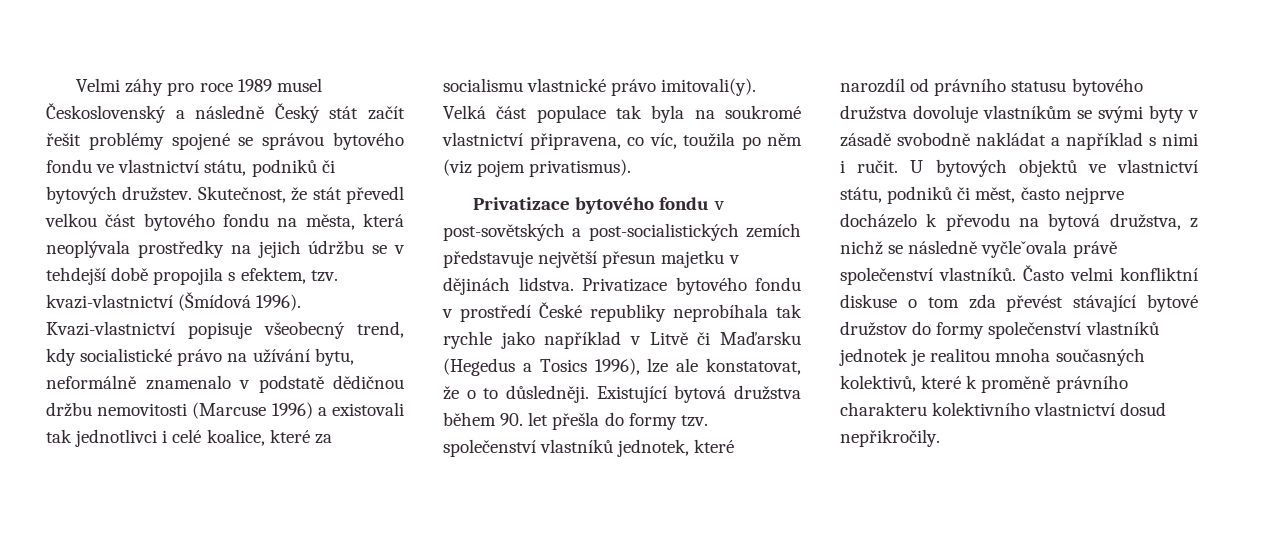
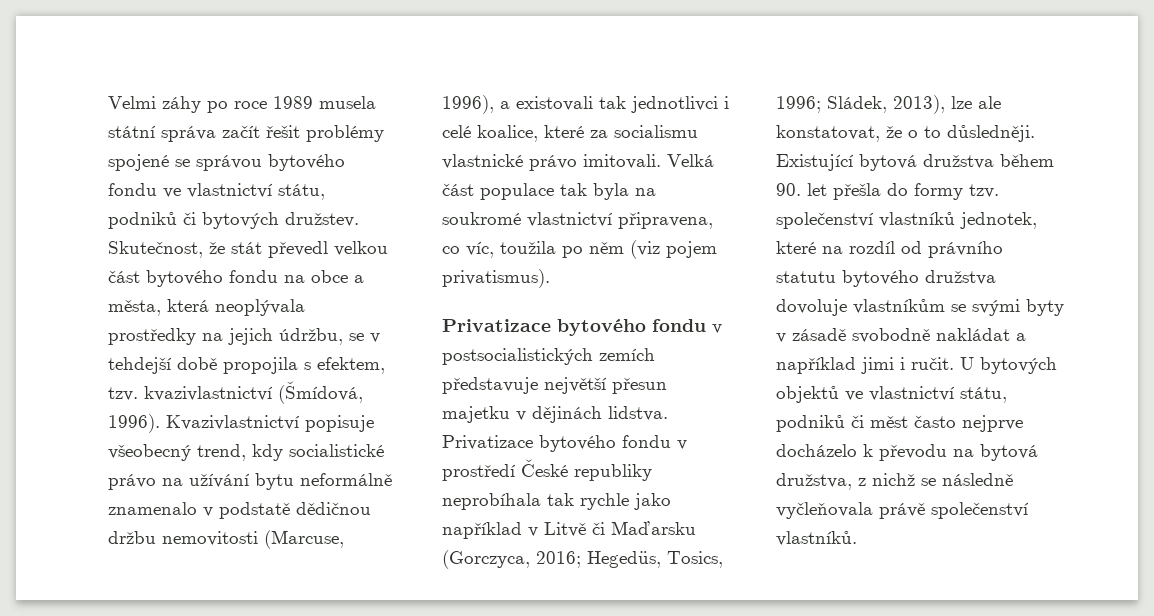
- Velmi záhy pro roce 1989 musel Československý a následně Český stát začít řešit problémy spojené se správou bytového fondu ve vlastnictví státu, podniků či bytových družstev.
+ Velmi záhy po roce 1989 musela státní správa začít řešit problémy spojené se správou bytového fondu ve vlastnictví státu, podniků či bytových družstev.
- Skutečnost, že stát převedl velkou část bytového fondu na města, která neoplývala prostředky na jejich údržbu se v tehdejší době propojila s efektem, tzv. kvazi-vlastnictví (Šmídová 1996). Kvazi-vlastnictví popisuje všeobecný trend, kdy socialistické právo na užívání bytu, neformálně znamenalo v podstatě dědičnou držbu nemovitosti (Marcuse 1996) a existovali tak jednotlivci i celé koalice, které za socialismu vlastnické právo imitovali(y).
+ Skutečnost, že stát převedl velkou část bytového fondu na obce a města, která neoplývala prostředky na jejich údržbu, se v tehdejší době propojila s efektem, tzv. kvazivlastnictví (Šmídová, 1996). Kvazivlastnictví popisuje všeobecný trend, kdy socialistické právo na užívání bytu neformálně znamenalo v podstatě dědičnou držbu nemovitosti (Marcuse, 1996), a existovali tak jednotlivci i celé koalice, které za socialismu vlastnické právo imitovali.
- Privatizace bytového fondu v post-sovětských a post-socialistických zemích představuje největší přesun majetku v dějinách lidstva.
+ Privatizace bytového fondu v postsocialistických zemích představuje největší přesun majetku v dějinách lidstva.
- Privatizace bytového fondu v prostředí České republiky neprobíhala tak rychle jako například v Litvě či Maďarsku (Hegedus a Tosics 1996), lze ale konstatovat, že o to důsledněji.
+ Privatizace bytového fondu v prostředí České republiky neprobíhala tak rychle jako například v Litvě či Maďarsku (Gorczyca, 2016; Hegedüs, Tosics, 1996; Sládek, 2013), lze ale konstatovat, že o to důsledněji.
- Existující bytová družstva během 90. let přešla do formy tzv. společenství vlastníků jednotek, které narozdíl od právního statusu bytového družstva dovoluje vlastníkům se svými byty v zásadě svobodně nakládat a například s nimi i ručit.
+ Existující bytová družstva během 90. let přešla do formy tzv. společenství vlastníků jednotek, které na rozdíl od právního statutu bytového družstva dovoluje vlastníkům se svými byty v zásadě svobodně nakládat a například jimi i ručit.
- U bytových objektů ve vlastnictví státu, podniků či měst, často nejprve docházelo k převodu na bytová družstva, z nichž se následně vyčleˇovala právě společenství vlastníků. Často velmi konfliktní diskuse o tom zda převést stávající bytové družstov do formy společenství vlastníků jednotek je realitou mnoha současných kolektivů, které k proměně právního charakteru kolektivního vlastnictví dosud nepřikročily.
+ U bytových objektů ve vlastnictví státu, podniků či měst často nejprve docházelo k převodu na bytová družstva, z nichž se následně vyčleňovala právě společenství vlastníků.

